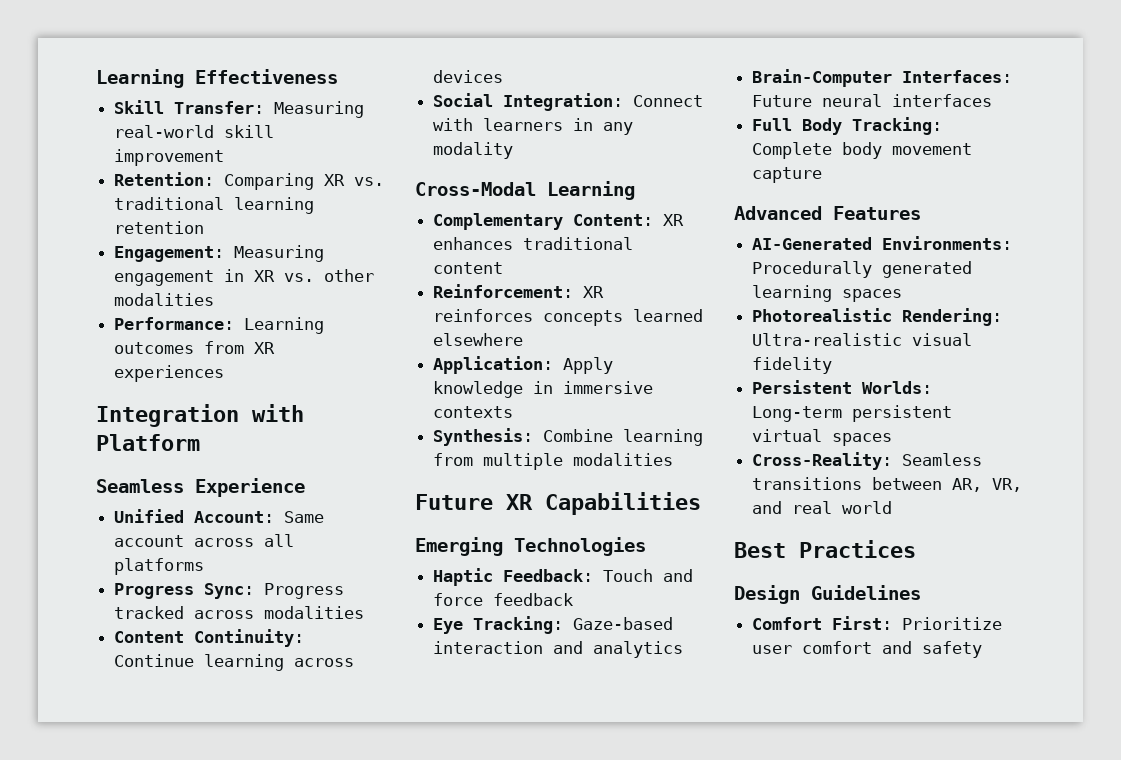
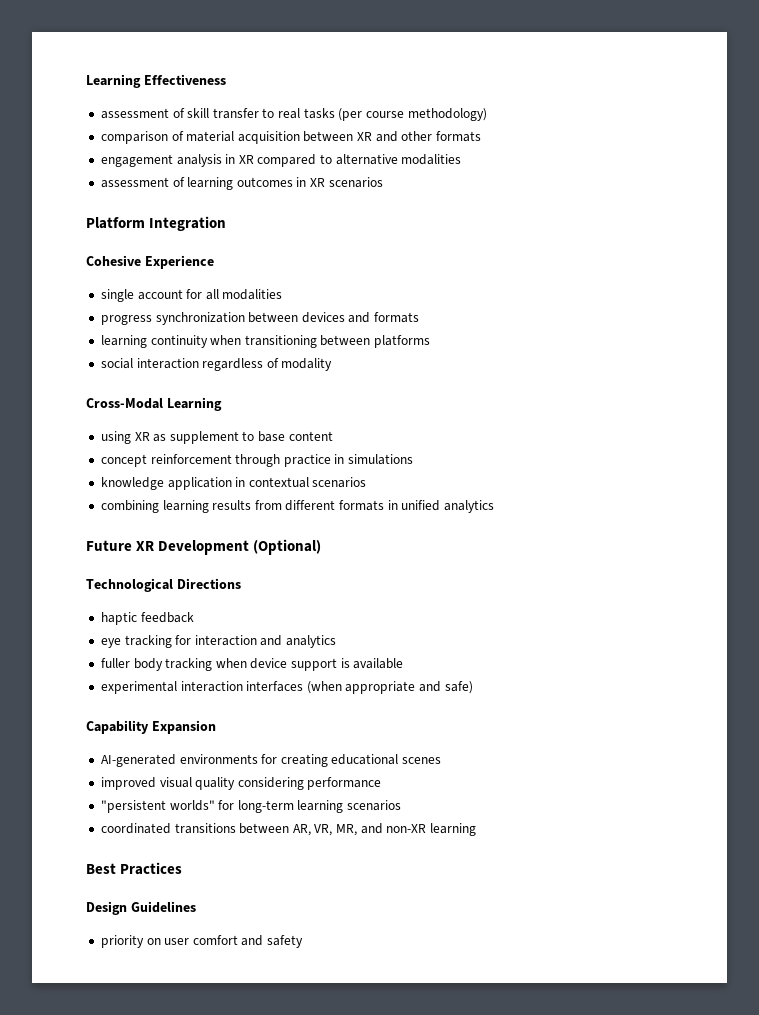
- Skill Transfer: Measuring real-world skill improvement
- Retention: Comparing XR vs. traditional learning retention
- Engagement: Measuring engagement in XR vs. other modalities
- Performance: Learning outcomes from XR experiences
- Integration with Platform
- Seamless Experience
- Unified Account: Same account across all platforms
- Progress Sync: Progress tracked across modalities
- Content Continuity: Continue learning across devices
- Social Integration: Connect with learners in any modality
+ assessment of skill transfer to real tasks (per course methodology)
+ comparison of material acquisition between XR and other formats
+ engagement analysis in XR compared to alternative modalities
+ assessment of learning outcomes in XR scenarios
+ Platform Integration
+ Cohesive Experience
+ single account for all modalities
+ progress synchronization between devices and formats
+ learning continuity when transitioning between platforms
+ social interaction regardless of modality
  Cross-Modal Learning
- Complementary Content: XR enhances traditional content
- Reinforcement: XR reinforces concepts learned elsewhere
- Application: Apply knowledge in immersive contexts
- Synthesis: Combine learning from multiple modalities
- Future XR Capabilities
- Emerging Technologies
- Haptic Feedback: Touch and force feedback
- Eye Tracking: Gaze-based interaction and analytics
- Brain-Computer Interfaces: Future neural interfaces
- Full Body Tracking: Complete body movement capture
- Advanced Features
- AI-Generated Environments: Procedurally generated learning spaces
- Photorealistic Rendering: Ultra-realistic visual fidelity
- Persistent Worlds: Long-term persistent virtual spaces
- Cross-Reality: Seamless transitions between AR, VR, and real world
+ using XR as supplement to base content
+ concept reinforcement through practice in simulations
+ knowledge application in contextual scenarios
+ combining learning results from different formats in unified analytics
+ Future XR Development (Optional)
+ Technological Directions
+ haptic feedback
+ eye tracking for interaction and analytics
+ fuller body tracking when device support is available
+ experimental interaction interfaces (when appropriate and safe)
+ Capability Expansion
+ AI-generated environments for creating educational scenes
+ improved visual quality considering performance
+ "persistent worlds" for long-term learning scenarios
+ coordinated transitions between AR, VR, MR, and non-XR learning
- Comfort First: Prioritize user comfort and safety
+ priority on user comfort and safety

